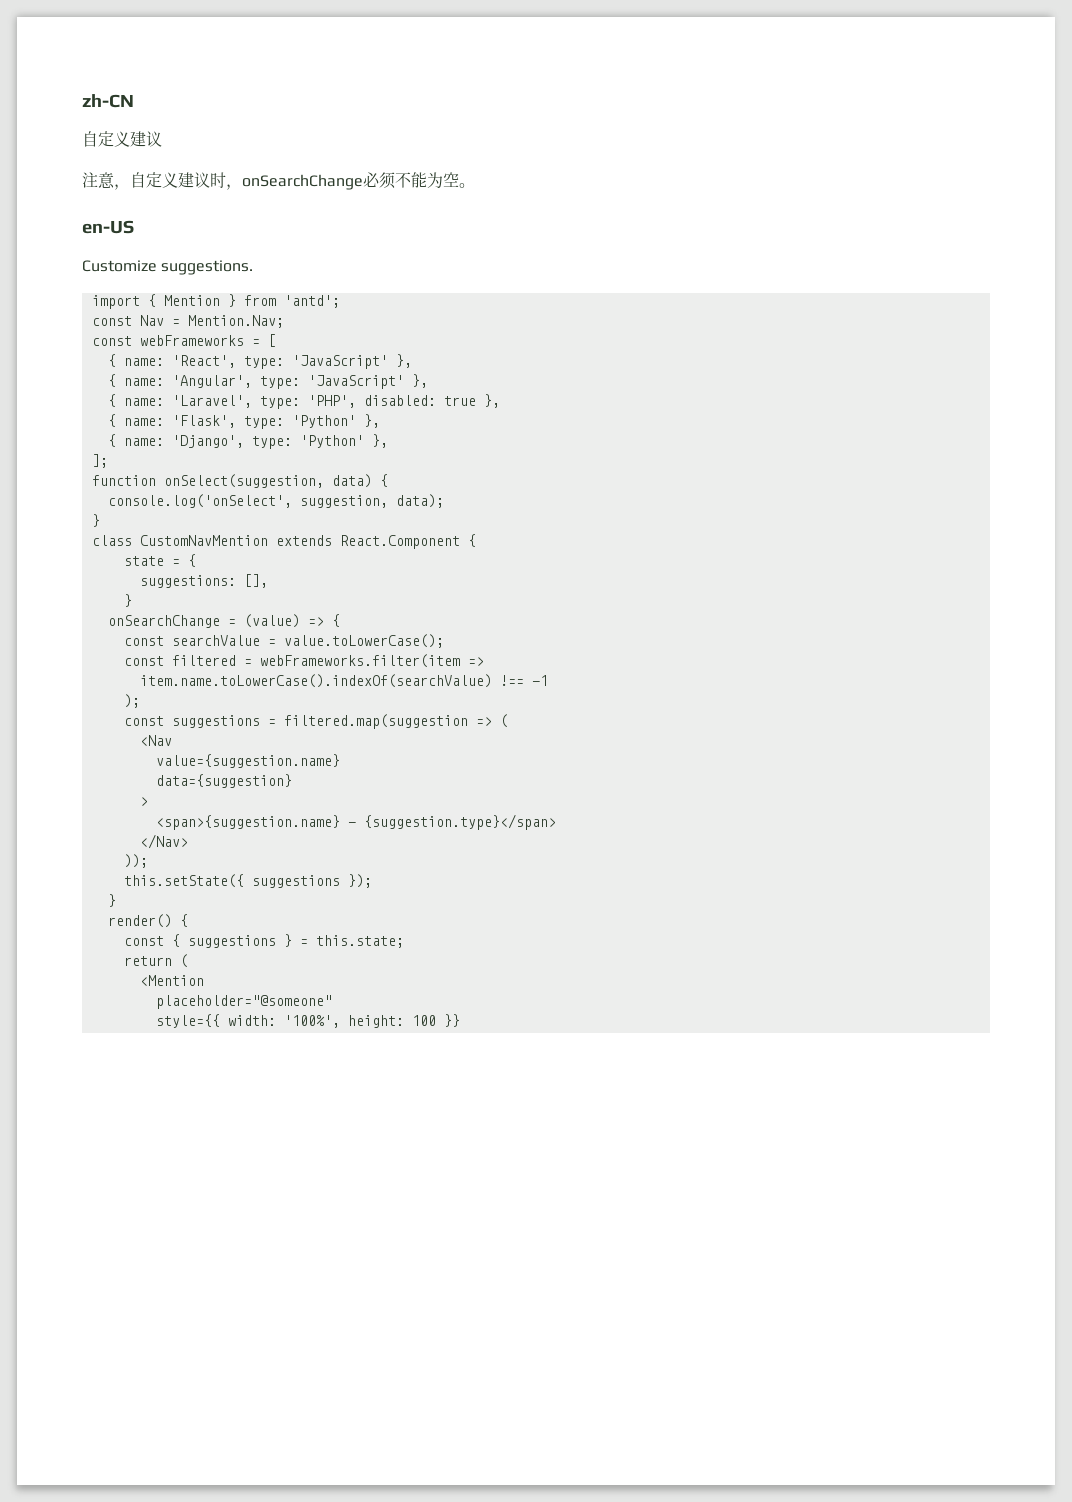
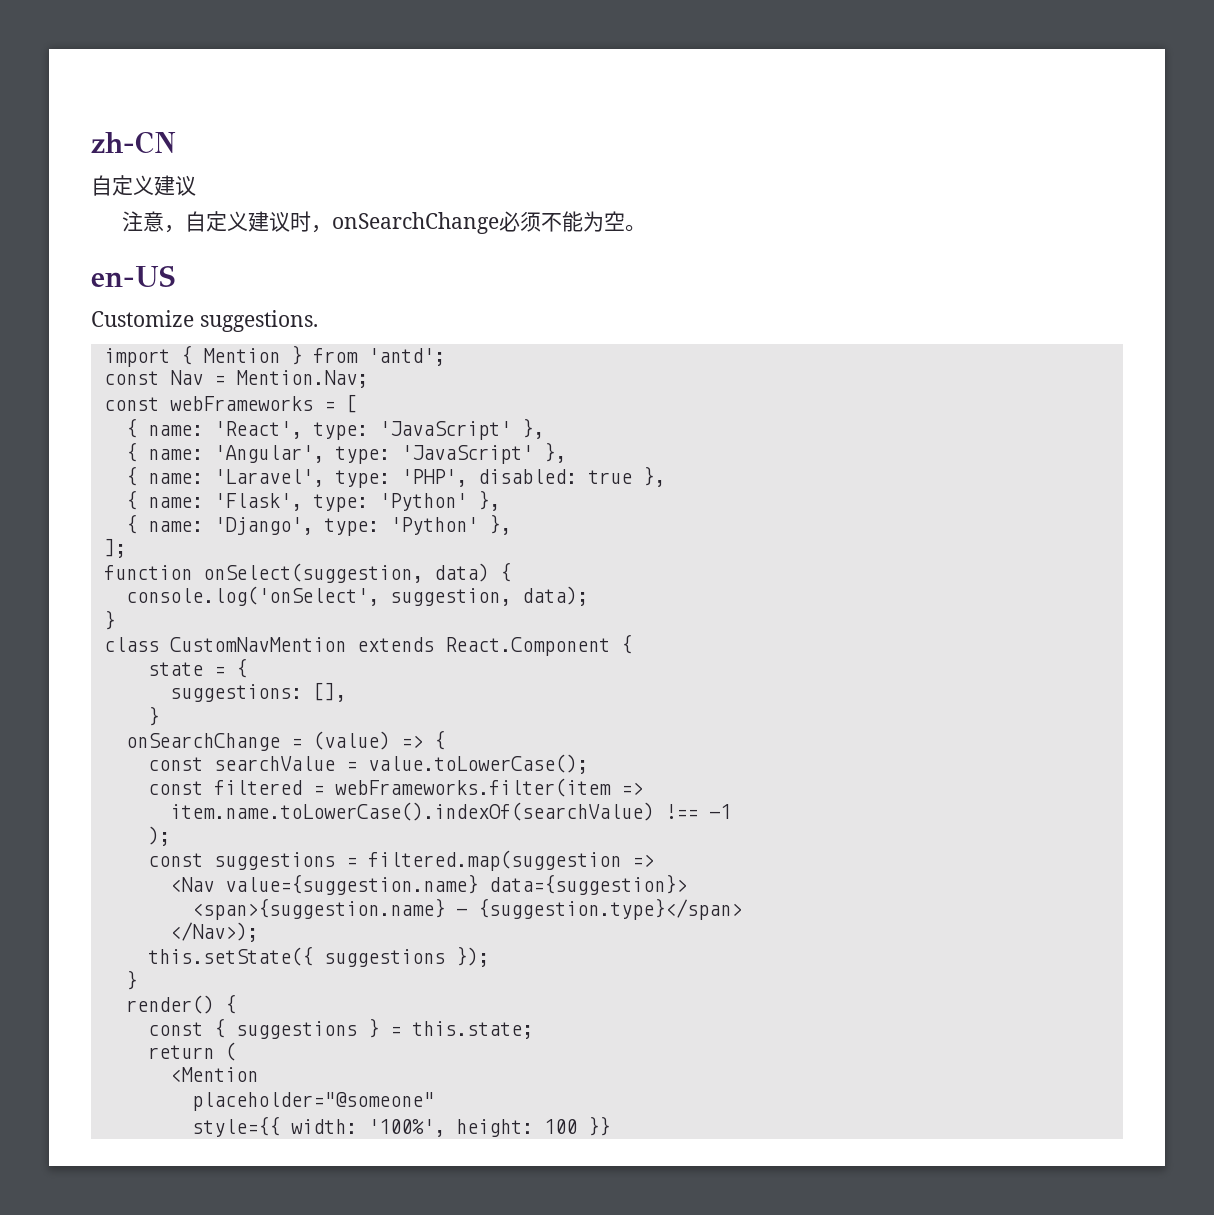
- const suggestions = filtered.map(suggestion => (
+ const suggestions = filtered.map(suggestion =>
- <Nav
- value={suggestion.name}
- data={suggestion}
- >
+ <Nav value={suggestion.name} data={suggestion}>
- </Nav>
- ));
+ </Nav>);

